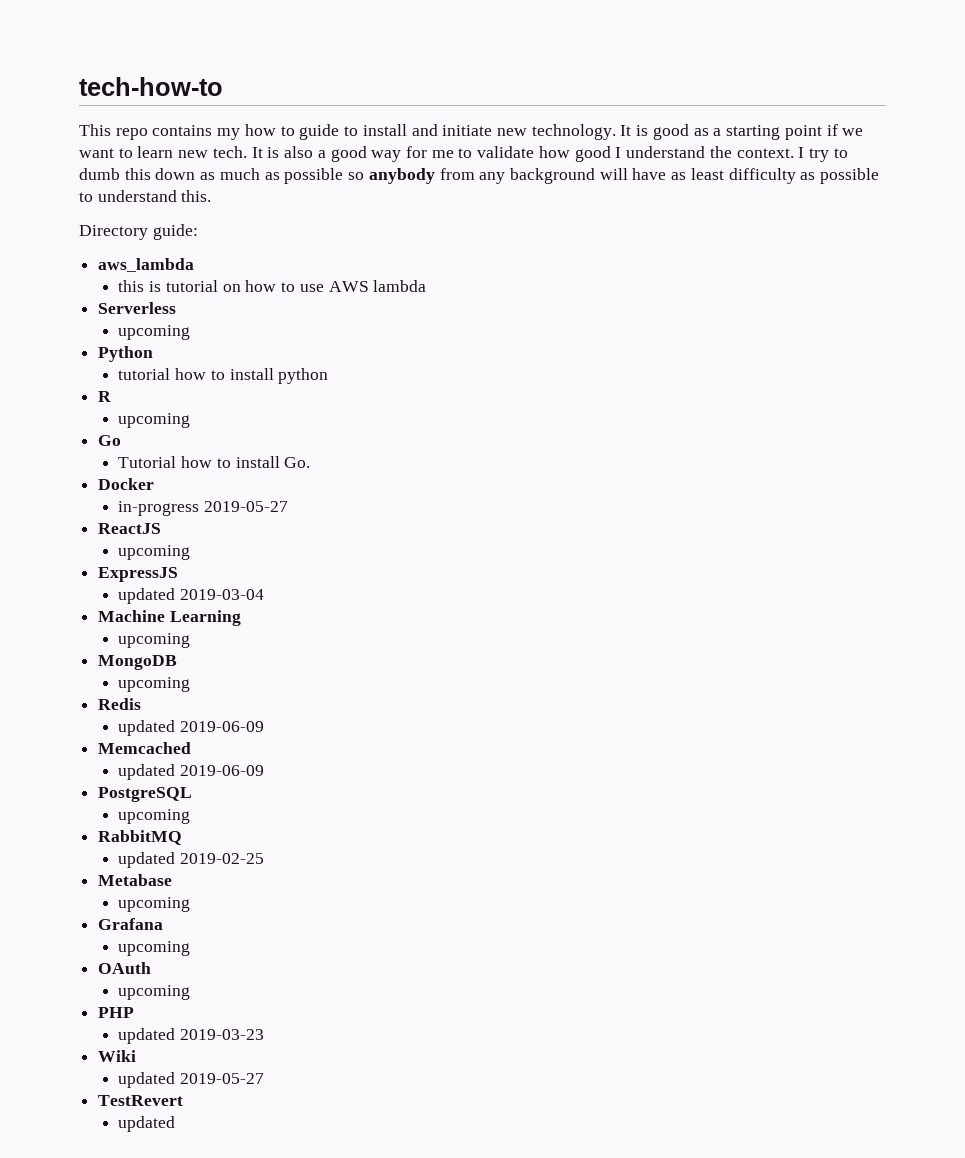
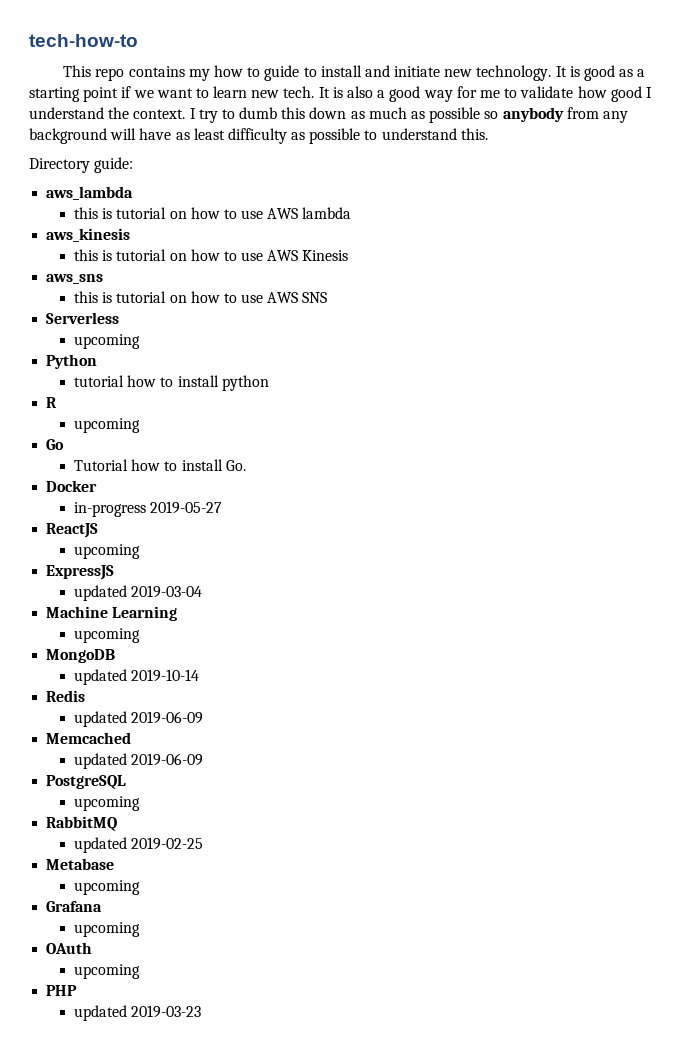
+ aws_kinesis
+ this is tutorial on how to use AWS Kinesis
+ aws_sns
+ this is tutorial on how to use AWS SNS
  MongoDB
- upcoming
+ updated 2019-10-14
- Wiki
- updated 2019-05-27
- TestRevert
- updated

